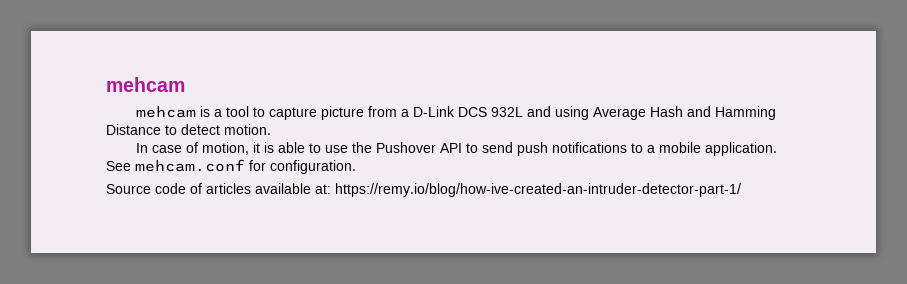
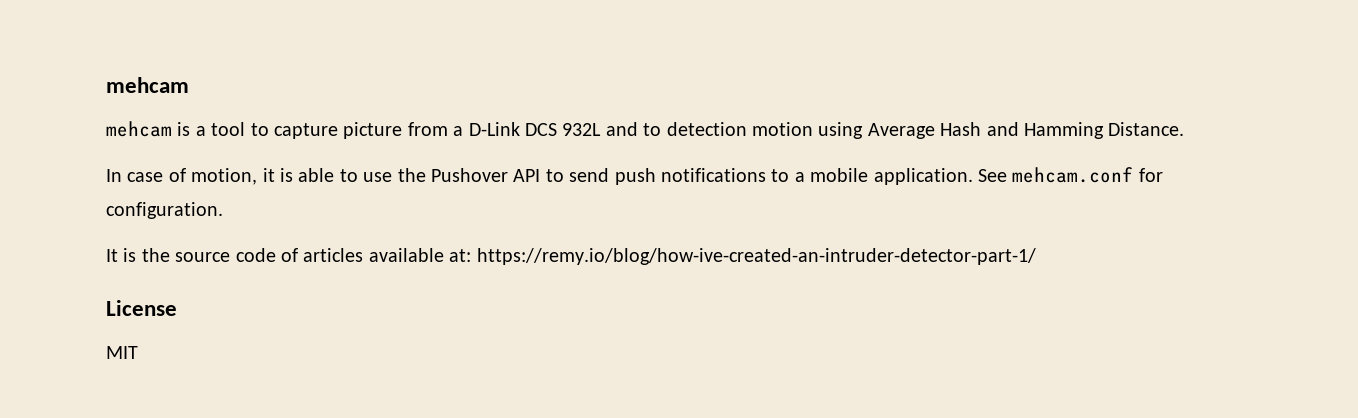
- mehcam is a tool to capture picture from a D-Link DCS 932L and using Average Hash and Hamming Distance to detect motion.
+ mehcam is a tool to capture picture from a D-Link DCS 932L and to detection motion using Average Hash and Hamming Distance.
- Source code of articles available at: https://remy.io/blog/how-ive-created-an-intruder-detector-part-1/
+ It is the source code of articles available at: https://remy.io/blog/how-ive-created-an-intruder-detector-part-1/
+ License
+ MIT

